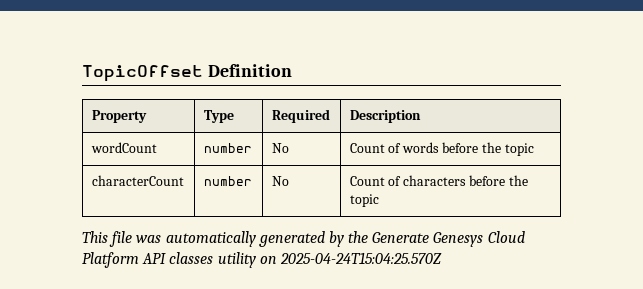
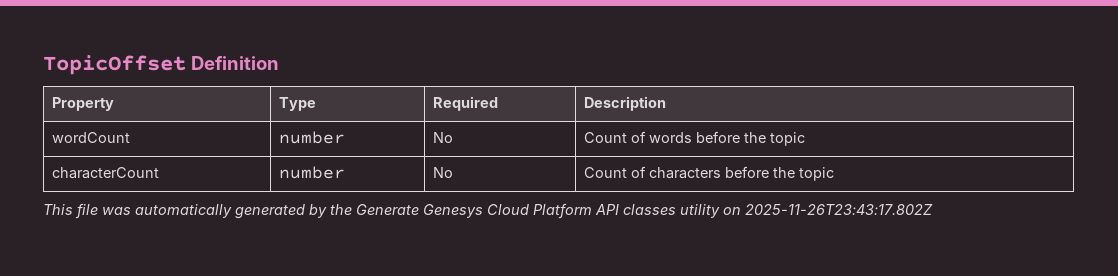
- This file was automatically generated by the Generate Genesys Cloud Platform API classes utility on 2025-04-24T15:04:25.570Z
+ This file was automatically generated by the Generate Genesys Cloud Platform API classes utility on 2025-11-26T23:43:17.802Z

